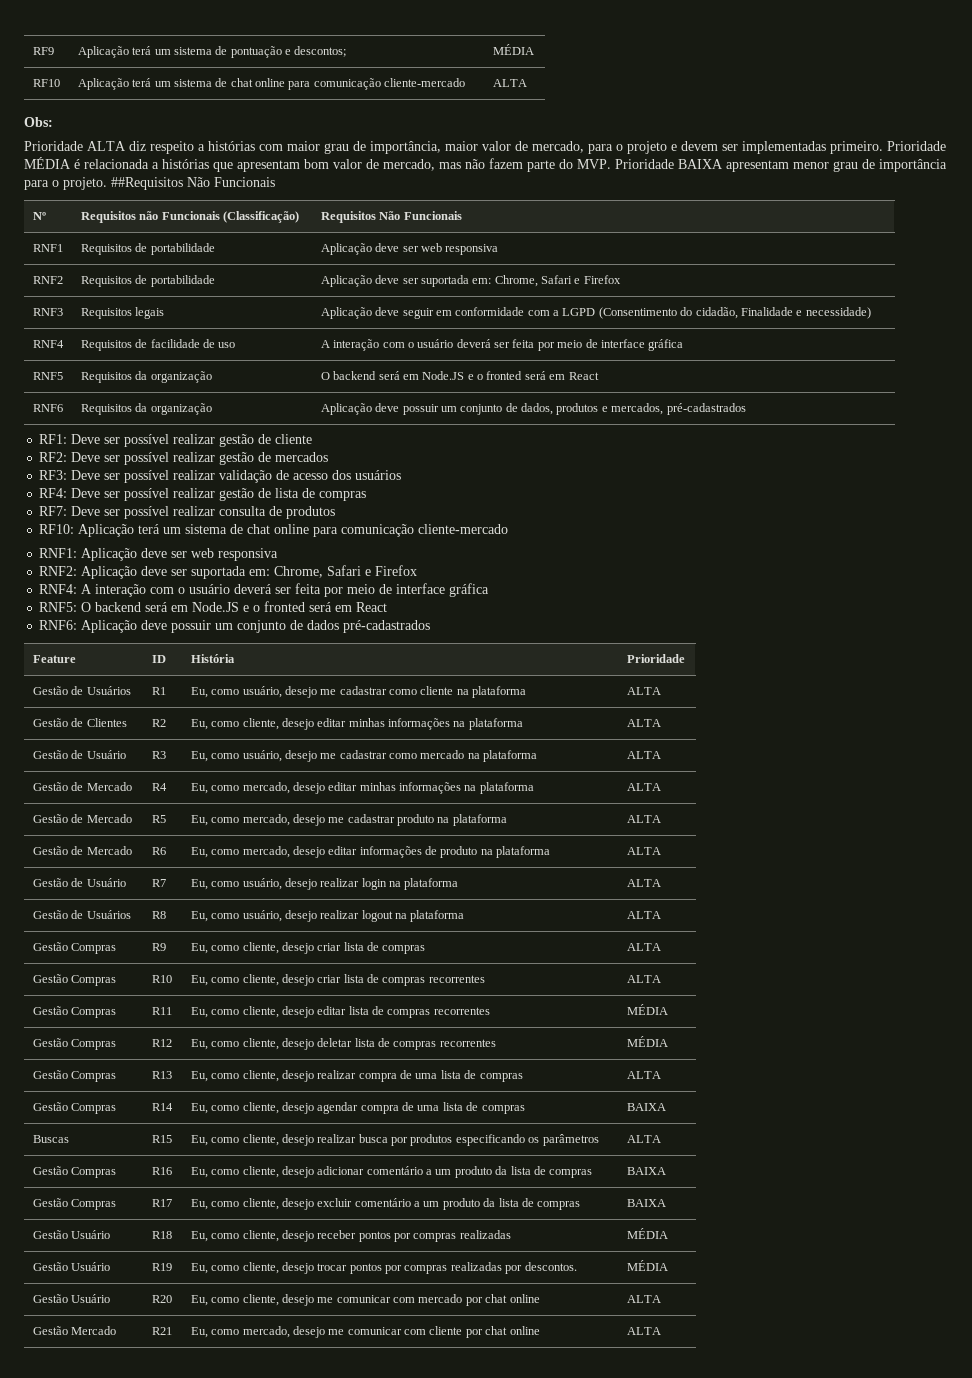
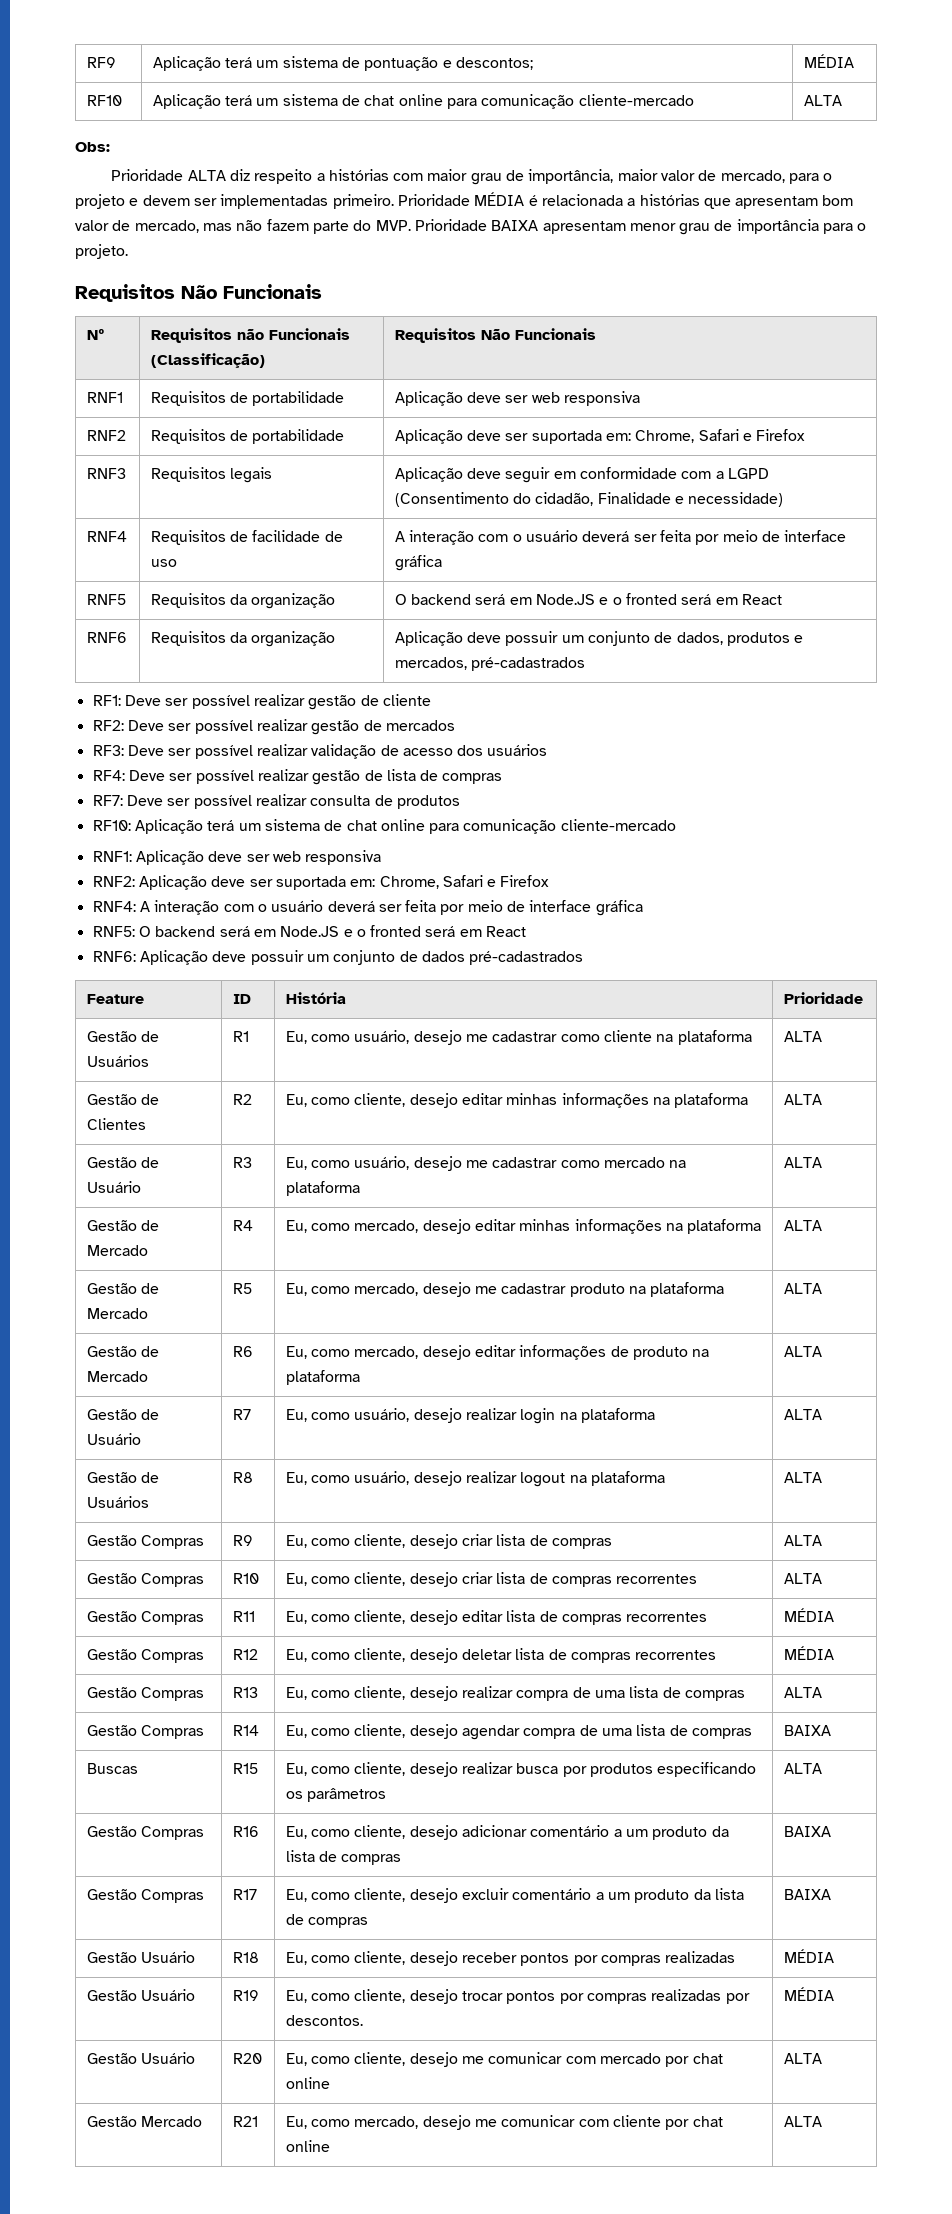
- Prioridade MÉDIA é relacionada a histórias que apresentam bom valor de mercado, mas não fazem parte do MVP. Prioridade BAIXA apresentam menor grau de importância para o projeto. ##Requisitos Não Funcionais
+ Prioridade MÉDIA é relacionada a histórias que apresentam bom valor de mercado, mas não fazem parte do MVP. Prioridade BAIXA apresentam menor grau de importância para o projeto.
+ Requisitos Não Funcionais

